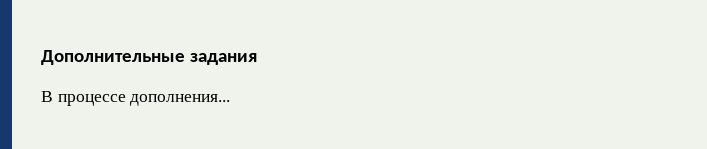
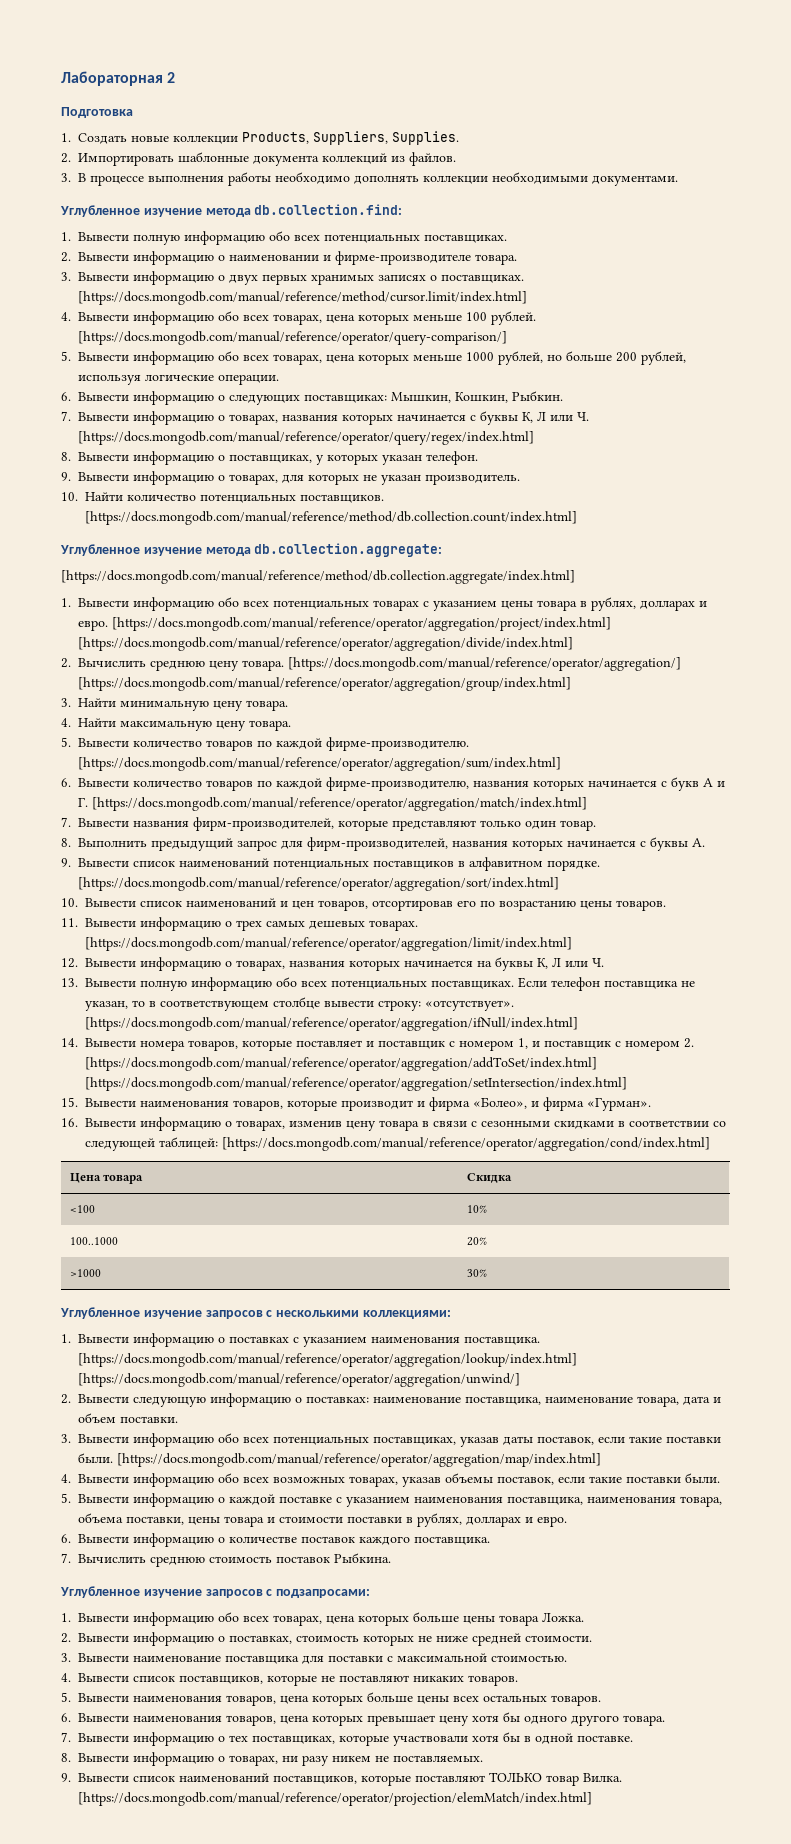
- Дополнительные задания
- В процессе дополнения...
+ Лабораторная 2
+ Подготовка
+ 1. Создать новые коллекции Products, Suppliers, Supplies.
+ 2. Импортировать шаблонные документа коллекций из файлов.
+ 3. В процессе выполнения работы необходимо дополнять коллекции необходимыми документами.
+ Углубленное изучение метода db.collection.find:
+ 1. Вывести полную информацию обо всех потенциальных поставщиках.
+ 2. Вывести информацию о наименовании и фирме-производителе товара.
+ 3. Вывести информацию о двух первых хранимых записях о поставщиках. [https://docs.mongodb.com/manual/reference/method/cursor.limit/index.html]
+ 4. Вывести информацию обо всех товарах, цена которых меньше 100 рублей. [https://docs.mongodb.com/manual/reference/operator/query-comparison/]
+ 5. Вывести информацию обо всех товарах, цена которых меньше 1000 рублей, но больше 200 рублей, используя логические операции.
+ 6. Вывести информацию о следующих поставщиках: Мышкин, Кошкин, Рыбкин.
+ 7. Вывести информацию о товарах, названия которых начинается с буквы К, Л или Ч. [https://docs.mongodb.com/manual/reference/operator/query/regex/index.html]
+ 8. Вывести информацию о поставщиках, у которых указан телефон.
+ 9. Вывести информацию о товарах, для которых не указан производитель.
+ 10. Найти количество потенциальных поставщиков. [https://docs.mongodb.com/manual/reference/method/db.collection.count/index.html]
+ Углубленное изучение метода db.collection.aggregate:
+ [https://docs.mongodb.com/manual/reference/method/db.collection.aggregate/index.html]
+ 1. Вывести информацию обо всех потенциальных товарах с указанием цены товара в рублях, долларах и евро. [https://docs.mongodb.com/manual/reference/operator/aggregation/project/index.html] [https://docs.mongodb.com/manual/reference/operator/aggregation/divide/index.html]
+ 2. Вычислить среднюю цену товара. [https://docs.mongodb.com/manual/reference/operator/aggregation/] [https://docs.mongodb.com/manual/reference/operator/aggregation/group/index.html]
+ 3. Найти минимальную цену товара.
+ 4. Найти максимальную цену товара.
+ 5. Вывести количество товаров по каждой фирме-производителю. [https://docs.mongodb.com/manual/reference/operator/aggregation/sum/index.html]
+ 6. Вывести количество товаров по каждой фирме-производителю, названия которых начинается с букв А и Г. [https://docs.mongodb.com/manual/reference/operator/aggregation/match/index.html]
+ 7. Вывести названия фирм-производителей, которые представляют только один товар.
+ 8. Выполнить предыдущий запрос для фирм-производителей, названия которых начинается с буквы А.
+ 9. Вывести список наименований потенциальных поставщиков в алфавитном порядке. [https://docs.mongodb.com/manual/reference/operator/aggregation/sort/index.html]
+ 10. Вывести список наименований и цен товаров, отсортировав его по возрастанию цены товаров.
+ 11. Вывести информацию о трех самых дешевых товарах. [https://docs.mongodb.com/manual/reference/operator/aggregation/limit/index.html]
+ 12. Вывести информацию о товарах, названия которых начинается на буквы К, Л или Ч.
+ 13. Вывести полную информацию обо всех потенциальных поставщиках. Если телефон поставщика не указан, то в соответствующем столбце вывести строку: «отсутствует». [https://docs.mongodb.com/manual/reference/operator/aggregation/ifNull/index.html]
+ 14. Вывести номера товаров, которые поставляет и поставщик с номером 1, и поставщик с номером 2. [https://docs.mongodb.com/manual/reference/operator/aggregation/addToSet/index.html] [https://docs.mongodb.com/manual/reference/operator/aggregation/setIntersection/index.html]
+ 15. Вывести наименования товаров, которые производит и фирма «Болео», и фирма «Гурман».
+ 16. Вывести информацию о товарах, изменив цену товара в связи с сезонными скидками в соответствии со следующей таблицей: [https://docs.mongodb.com/manual/reference/operator/aggregation/cond/index.html]
+ Цена товара | Скидка
+ <100 | 10%
+ 100..1000 | 20%
+ >1000 | 30%
+ Углубленное изучение запросов с несколькими коллекциями:
+ 1. Вывести информацию о поставках с указанием наименования поставщика. [https://docs.mongodb.com/manual/reference/operator/aggregation/lookup/index.html] [https://docs.mongodb.com/manual/reference/operator/aggregation/unwind/]
+ 2. Вывести следующую информацию о поставках: наименование поставщика, наименование товара, дата и объем поставки.
+ 3. Вывести информацию обо всех потенциальных поставщиках, указав даты поставок, если такие поставки были. [https://docs.mongodb.com/manual/reference/operator/aggregation/map/index.html]
+ 4. Вывести информацию обо всех возможных товарах, указав объемы поставок, если такие поставки были.
+ 5. Вывести информацию о каждой поставке с указанием наименования поставщика, наименования товара, объема поставки, цены товара и стоимости поставки в рублях, долларах и евро.
+ 6. Вывести информацию о количестве поставок каждого поставщика.
+ 7. Вычислить среднюю стоимость поставок Рыбкина.
+ Углубленное изучение запросов с подзапросами:
+ 1. Вывести информацию обо всех товарах, цена которых больше цены товара Ложка.
+ 2. Вывести информацию о поставках, стоимость которых не ниже средней стоимости.
+ 3. Вывести наименование поставщика для поставки с максимальной стоимостью.
+ 4. Вывести список поставщиков, которые не поставляют никаких товаров.
+ 5. Вывести наименования товаров, цена которых больше цены всех остальных товаров.
+ 6. Вывести наименования товаров, цена которых превышает цену хотя бы одного другого товара.
+ 7. Вывести информацию о тех поставщиках, которые участвовали хотя бы в одной поставке.
+ 8. Вывести информацию о товарах, ни разу никем не поставляемых.
+ 9. Вывести список наименований поставщиков, которые поставляют ТОЛЬКО товар Вилка. [https://docs.mongodb.com/manual/reference/operator/projection/elemMatch/index.html]

